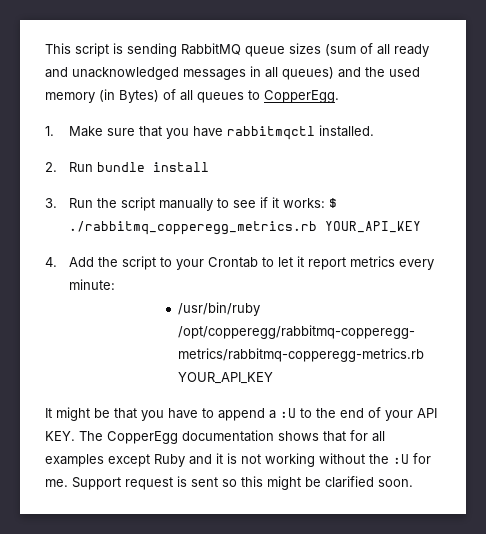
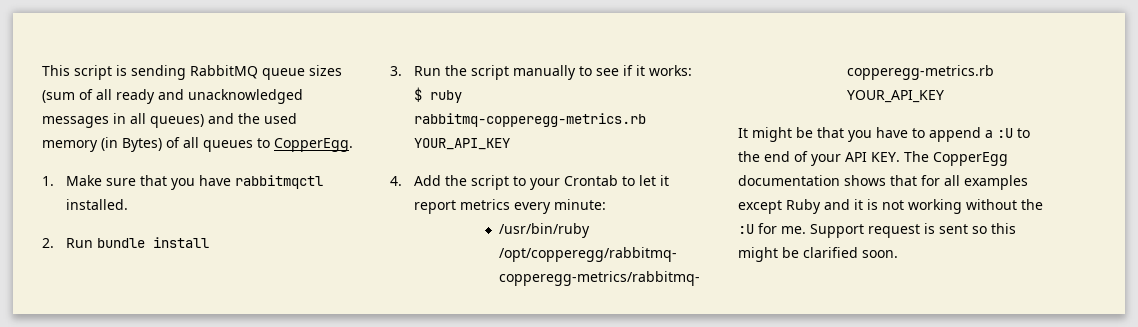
- 3. Run the script manually to see if it works: $ ./rabbitmq_copperegg_metrics.rb YOUR_API_KEY
+ 3. Run the script manually to see if it works: $ ruby rabbitmq-copperegg-metrics.rb YOUR_API_KEY

